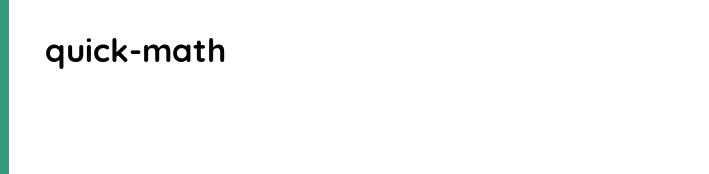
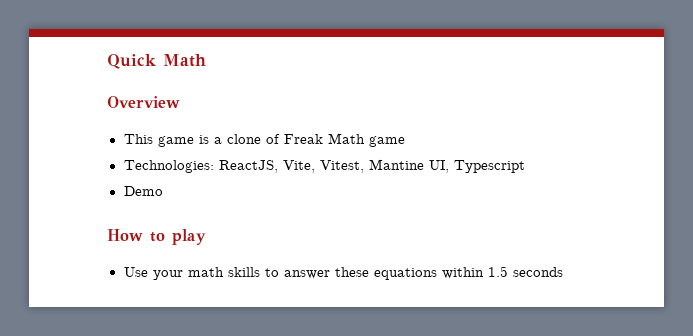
- quick-math
+ Quick Math
+ Overview
+ This game is a clone of Freak Math game
+ Technologies: ReactJS, Vite, Vitest, Mantine UI, Typescript
+ Demo
+ How to play
+ Use your math skills to answer these equations within 1.5 seconds

